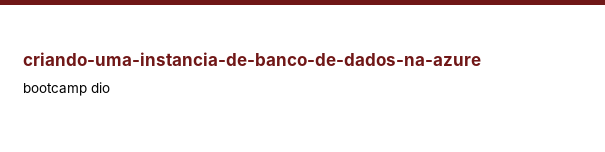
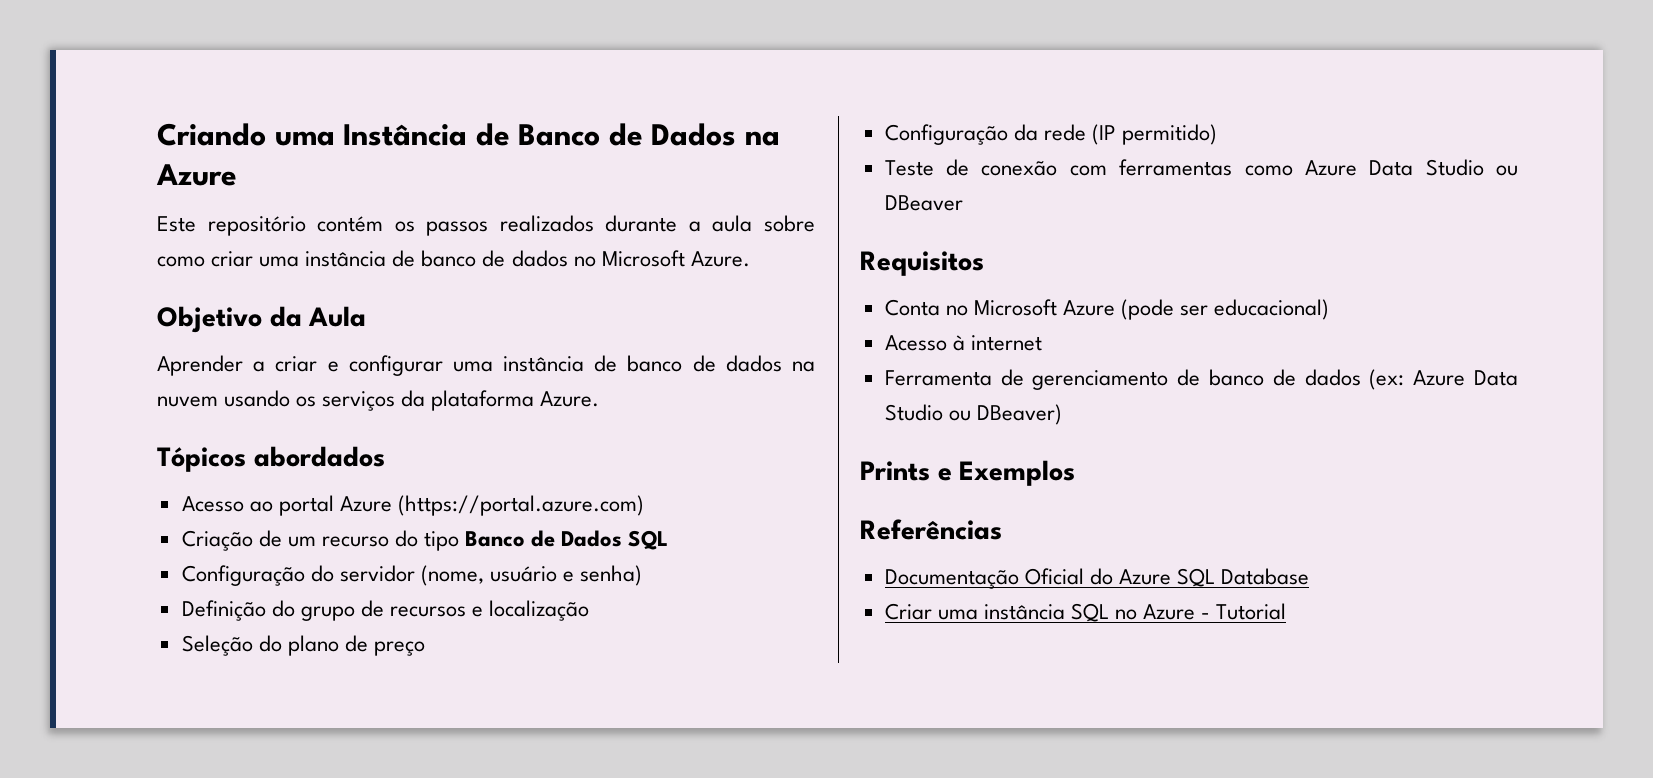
- criando-uma-instancia-de-banco-de-dados-na-azure
- bootcamp dio
+ Criando uma Instância de Banco de Dados na Azure
+ Este repositório contém os passos realizados durante a aula sobre como criar uma instância de banco de dados no Microsoft Azure.
+ Objetivo da Aula
+ Aprender a criar e configurar uma instância de banco de dados na nuvem usando os serviços da plataforma Azure.
+ Tópicos abordados
+ Acesso ao portal Azure (https://portal.azure.com)
+ Criação de um recurso do tipo Banco de Dados SQL
+ Configuração do servidor (nome, usuário e senha)
+ Definição do grupo de recursos e localização
+ Seleção do plano de preço
+ Configuração da rede (IP permitido)
+ Teste de conexão com ferramentas como Azure Data Studio ou DBeaver
+ Requisitos
+ Conta no Microsoft Azure (pode ser educacional)
+ Acesso à internet
+ Ferramenta de gerenciamento de banco de dados (ex: Azure Data Studio ou DBeaver)
+ Prints e Exemplos
+ Referências
+ Documentação Oficial do Azure SQL Database
+ Criar uma instância SQL no Azure - Tutorial

